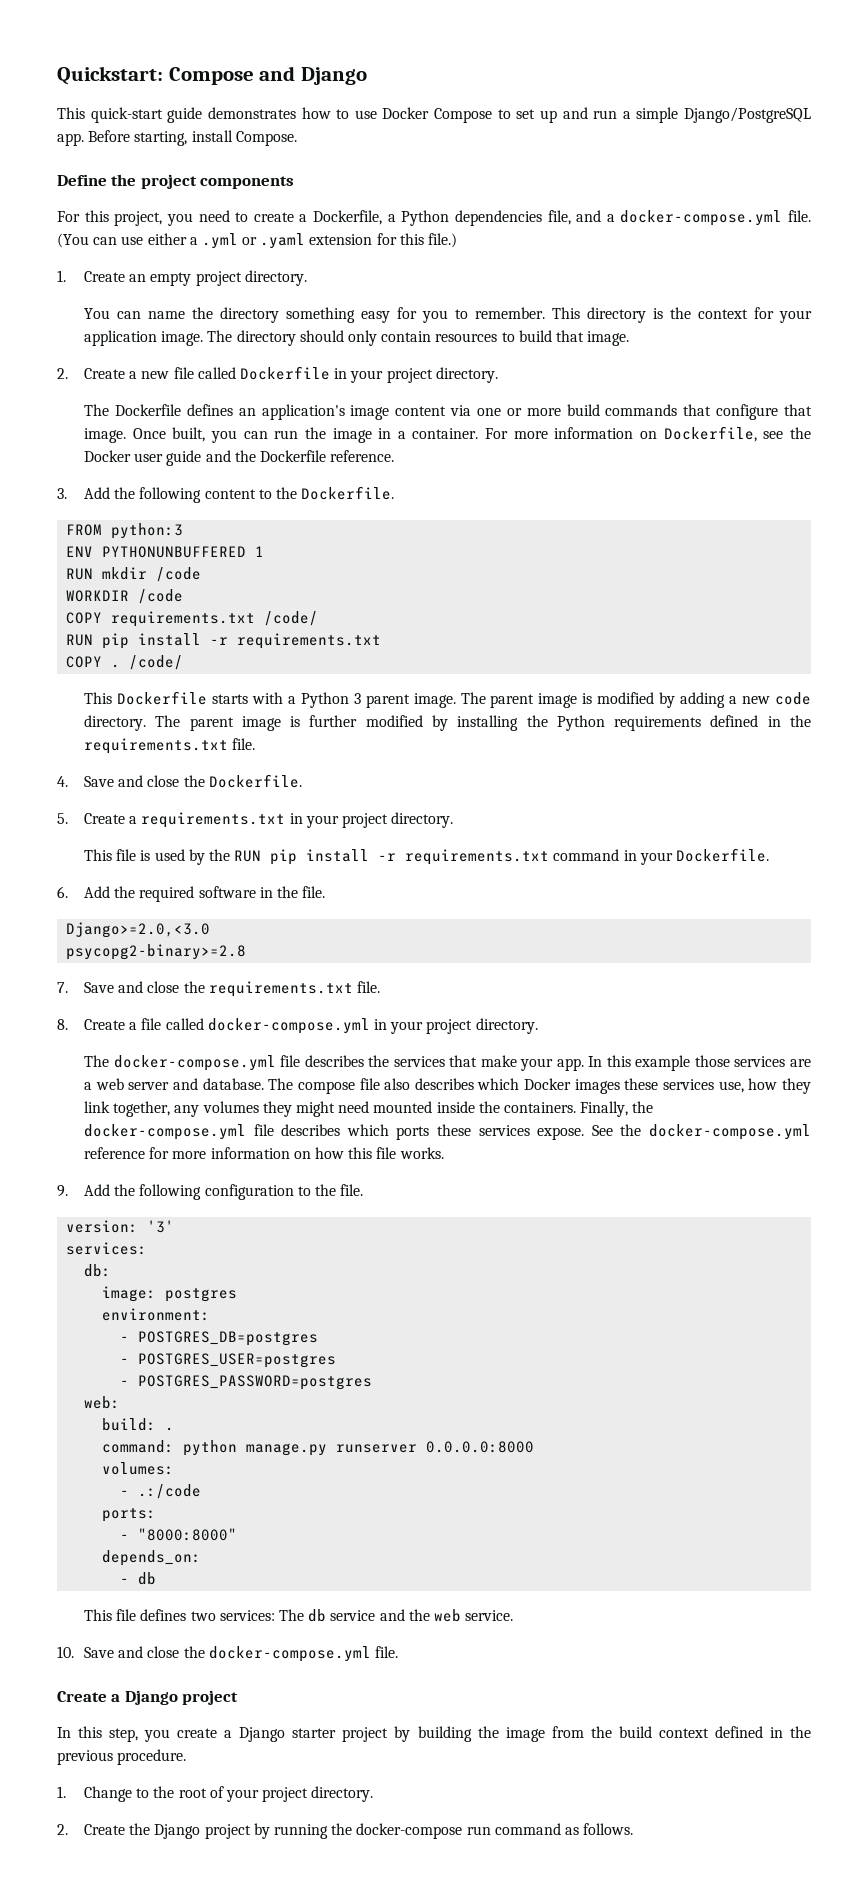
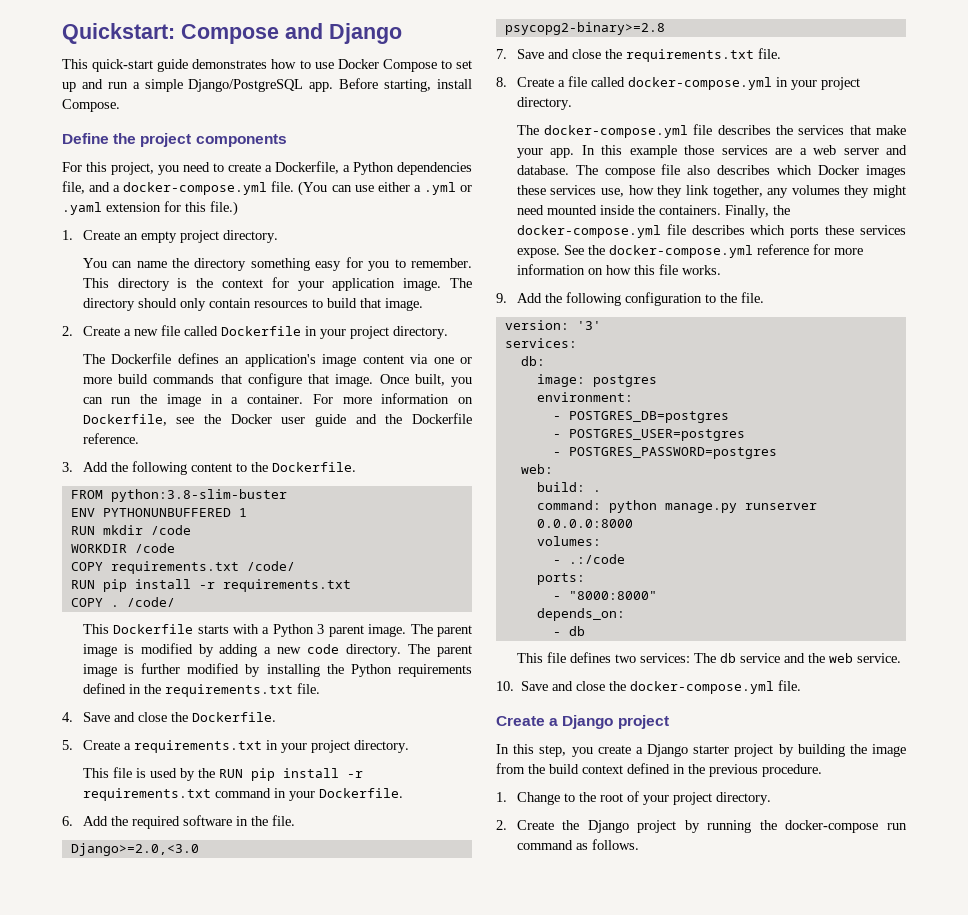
- FROM python:3
+ FROM python:3.8-slim-buster

